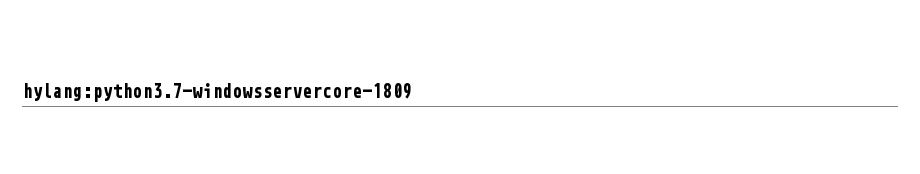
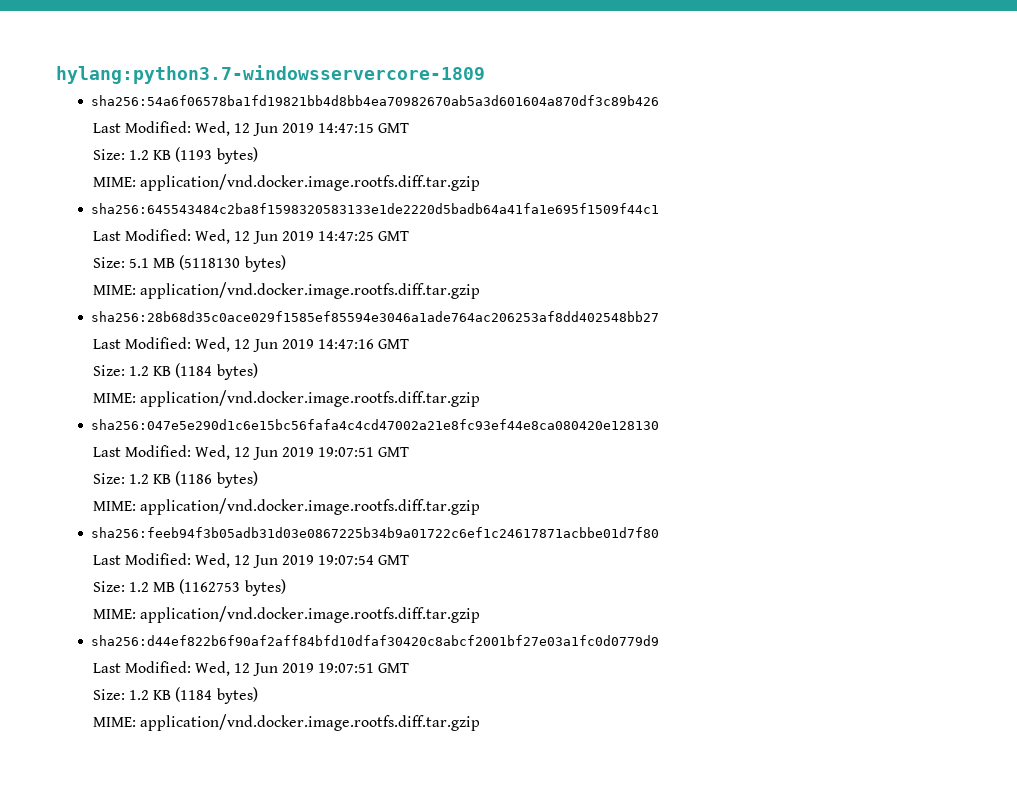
+ sha256:54a6f06578ba1fd19821bb4d8bb4ea70982670ab5a3d601604a870df3c89b426
+ Last Modified: Wed, 12 Jun 2019 14:47:15 GMT
+ Size: 1.2 KB (1193 bytes)
+ MIME: application/vnd.docker.image.rootfs.diff.tar.gzip
+ sha256:645543484c2ba8f1598320583133e1de2220d5badb64a41fa1e695f1509f44c1
+ Last Modified: Wed, 12 Jun 2019 14:47:25 GMT
+ Size: 5.1 MB (5118130 bytes)
+ MIME: application/vnd.docker.image.rootfs.diff.tar.gzip
+ sha256:28b68d35c0ace029f1585ef85594e3046a1ade764ac206253af8dd402548bb27
+ Last Modified: Wed, 12 Jun 2019 14:47:16 GMT
+ Size: 1.2 KB (1184 bytes)
+ MIME: application/vnd.docker.image.rootfs.diff.tar.gzip
+ sha256:047e5e290d1c6e15bc56fafa4c4cd47002a21e8fc93ef44e8ca080420e128130
+ Last Modified: Wed, 12 Jun 2019 19:07:51 GMT
+ Size: 1.2 KB (1186 bytes)
+ MIME: application/vnd.docker.image.rootfs.diff.tar.gzip
+ sha256:feeb94f3b05adb31d03e0867225b34b9a01722c6ef1c24617871acbbe01d7f80
+ Last Modified: Wed, 12 Jun 2019 19:07:54 GMT
+ Size: 1.2 MB (1162753 bytes)
+ MIME: application/vnd.docker.image.rootfs.diff.tar.gzip
+ sha256:d44ef822b6f90af2aff84bfd10dfaf30420c8abcf2001bf27e03a1fc0d0779d9
+ Last Modified: Wed, 12 Jun 2019 19:07:51 GMT
+ Size: 1.2 KB (1184 bytes)
+ MIME: application/vnd.docker.image.rootfs.diff.tar.gzip

